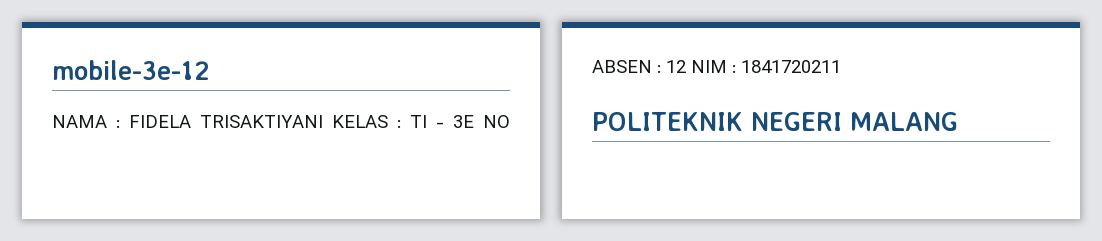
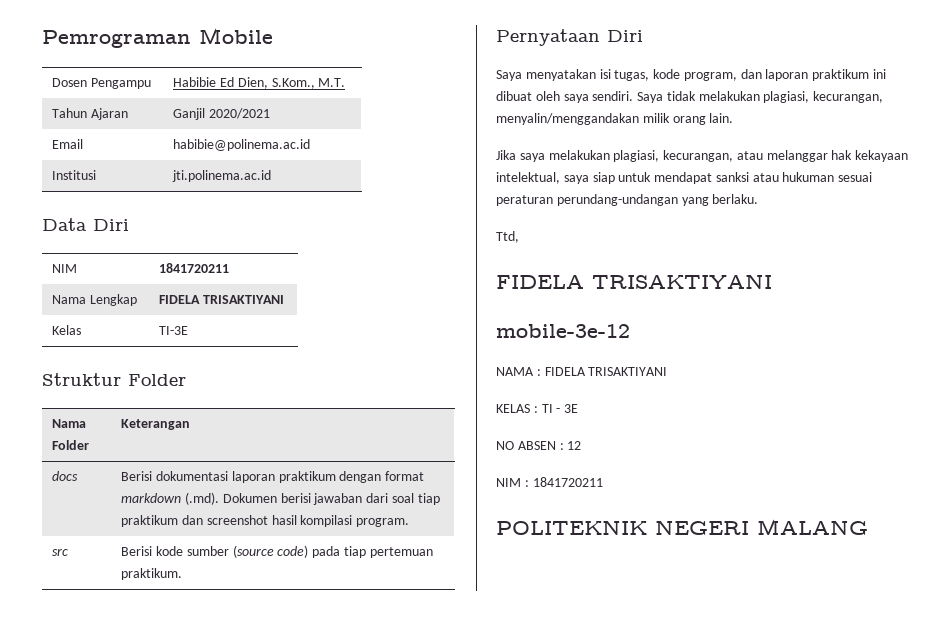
+ Pemrograman Mobile
+ Dosen Pengampu | Habibie Ed Dien, S.Kom., M.T.
+ Tahun Ajaran | Ganjil 2020/2021
+ Email | habibie@polinema.ac.id
+ Institusi | jti.polinema.ac.id
+ Data Diri
+ NIM | 1841720211
+ Nama Lengkap | FIDELA TRISAKTIYANI
+ Kelas | TI-3E
+ Struktur Folder
+ Nama Folder | Keterangan
+ docs | Berisi dokumentasi laporan praktikum dengan format markdown (.md). Dokumen berisi jawaban dari soal tiap praktikum dan screenshot hasil kompilasi program.
+ src | Berisi kode sumber (source code) pada tiap pertemuan praktikum.
+ Pernyataan Diri
+ Saya menyatakan isi tugas, kode program, dan laporan praktikum ini dibuat oleh saya sendiri. Saya tidak melakukan plagiasi, kecurangan, menyalin/menggandakan milik orang lain.
+ Jika saya melakukan plagiasi, kecurangan, atau melanggar hak kekayaan intelektual, saya siap untuk mendapat sanksi atau hukuman sesuai peraturan perundang-undangan yang berlaku.
+ Ttd,
+ FIDELA TRISAKTIYANI
- NAMA : FIDELA TRISAKTIYANI KELAS : TI - 3E NO ABSEN : 12 NIM : 1841720211
+ NAMA : FIDELA TRISAKTIYANI
+ KELAS : TI - 3E
+ NO ABSEN : 12
+ NIM : 1841720211

